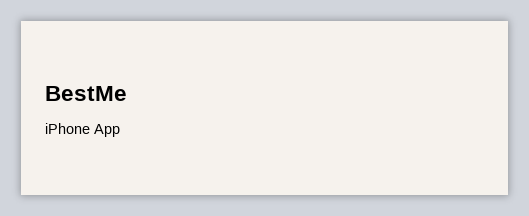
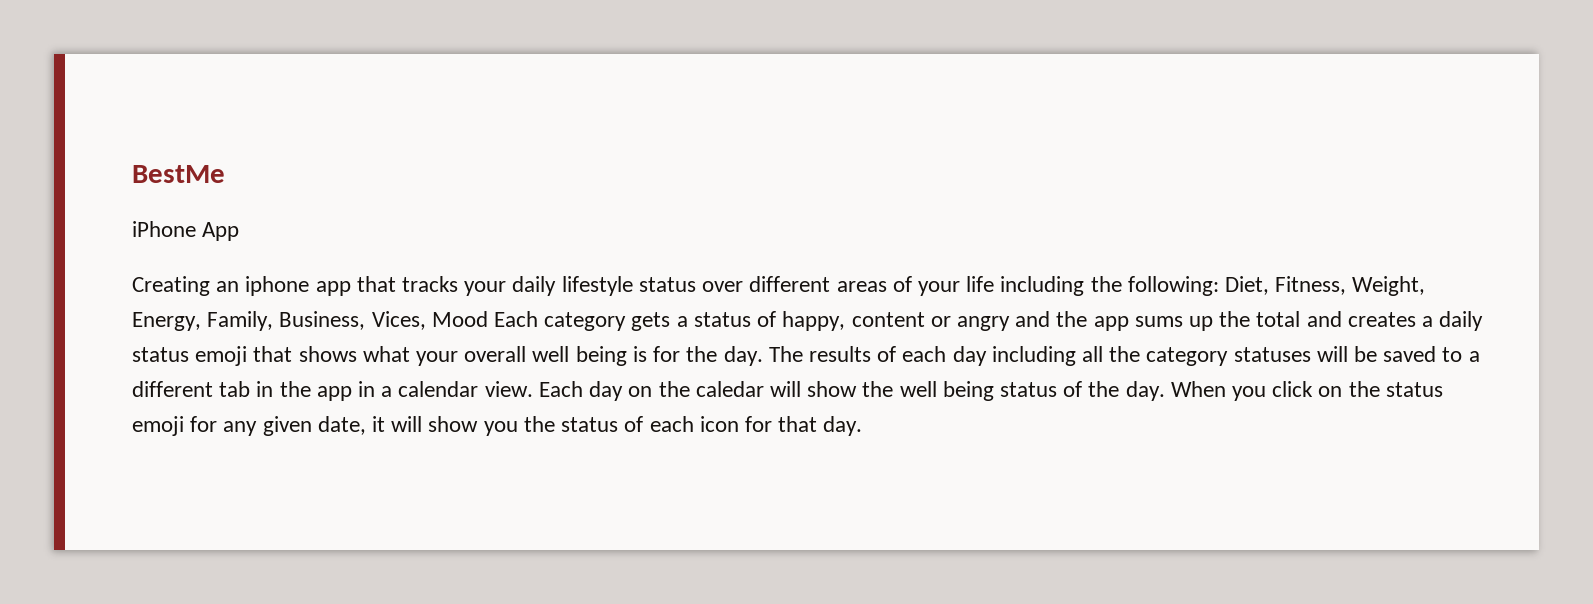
+ Creating an iphone app that tracks your daily lifestyle status over different areas of your life including the following: Diet, Fitness, Weight, Energy, Family, Business, Vices, Mood Each category gets a status of happy, content or angry and the app sums up the total and creates a daily status emoji that shows what your overall well being is for the day. The results of each day including all the category statuses will be saved to a different tab in the app in a calendar view. Each day on the caledar will show the well being status of the day. When you click on the status emoji for any given date, it will show you the status of each icon for that day.

